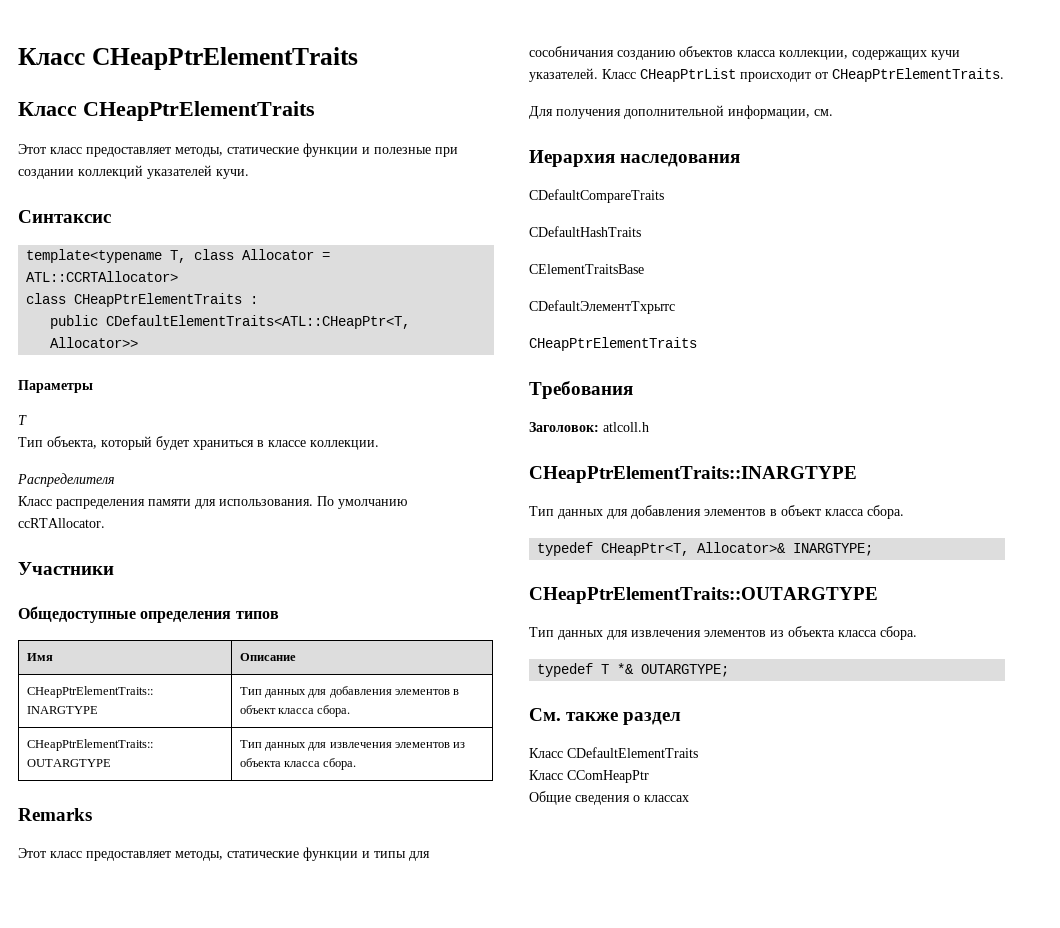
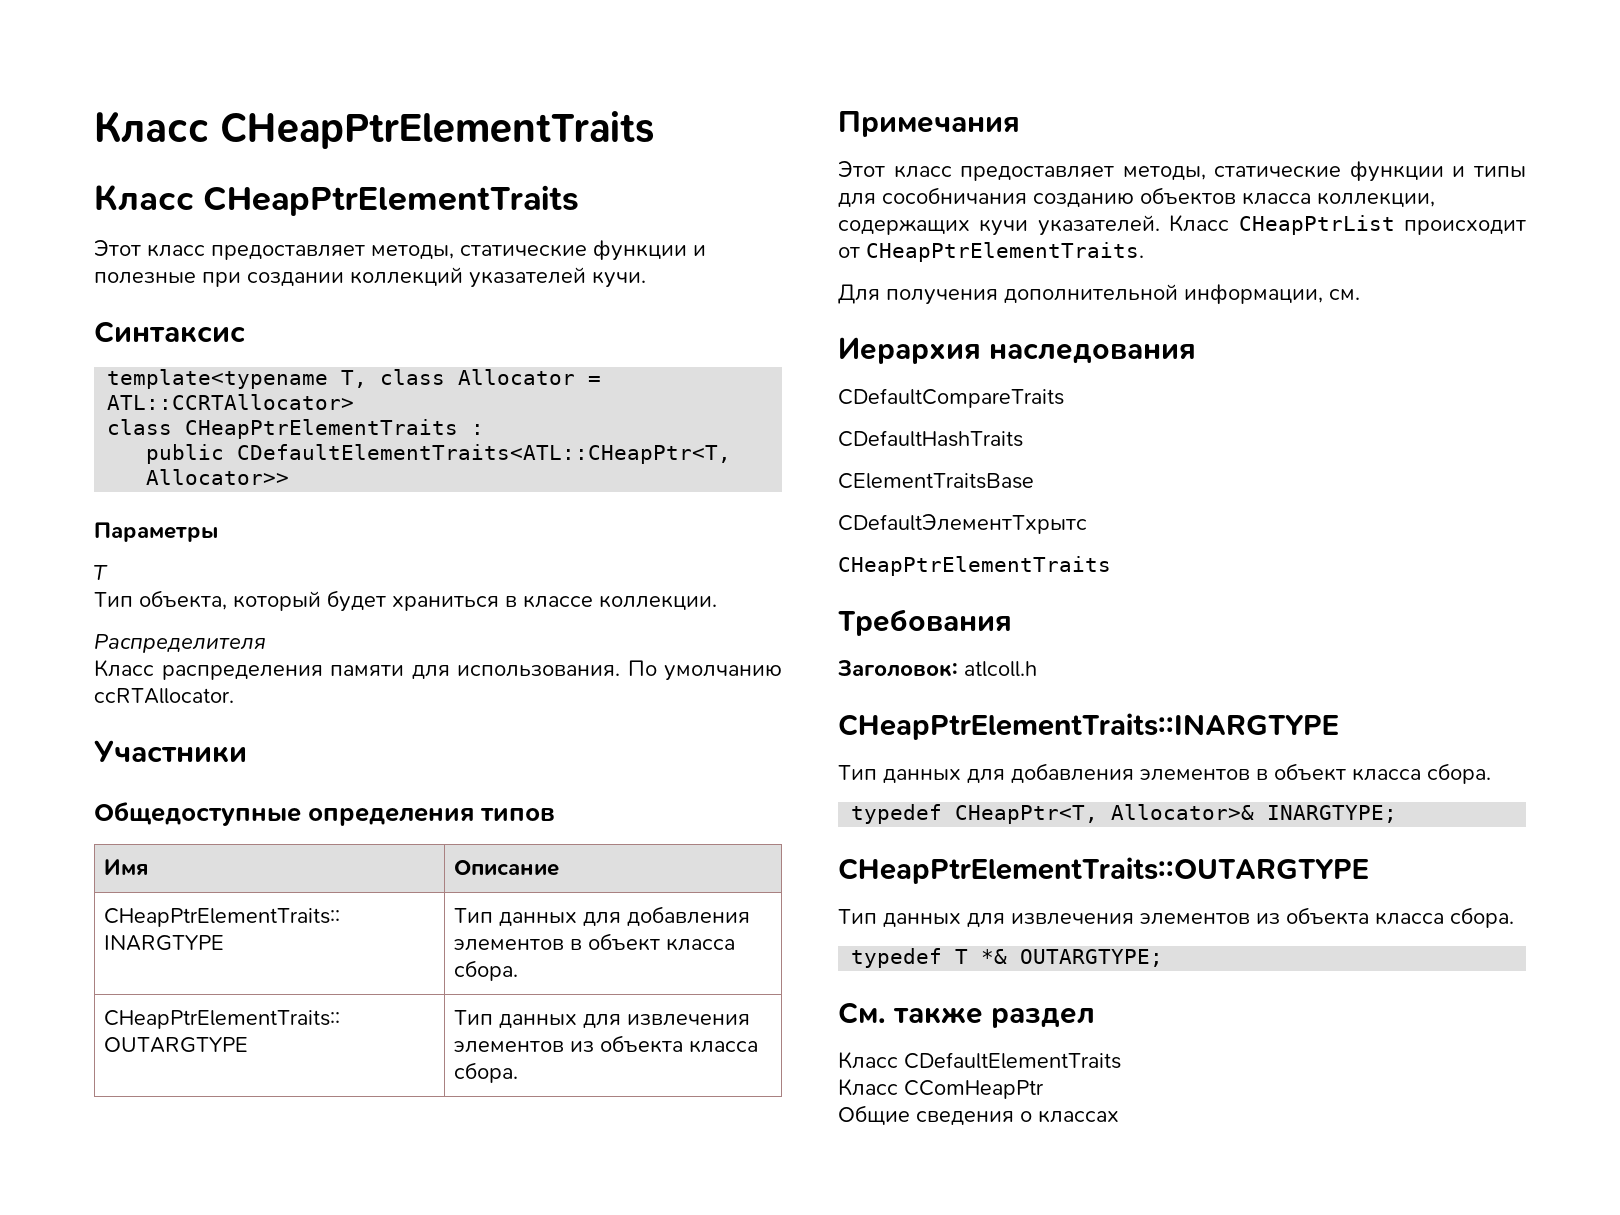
- Remarks
+ Примечания

